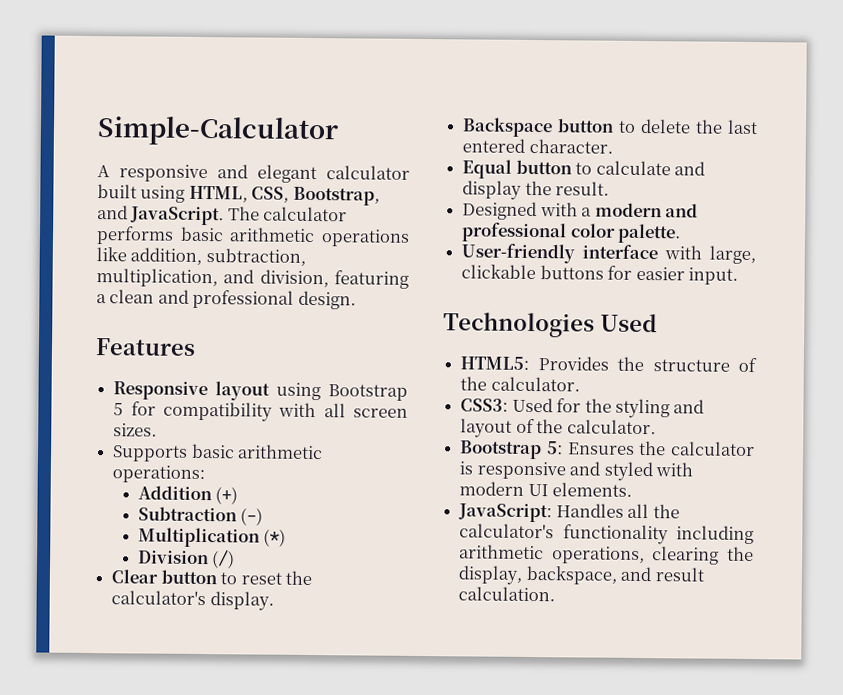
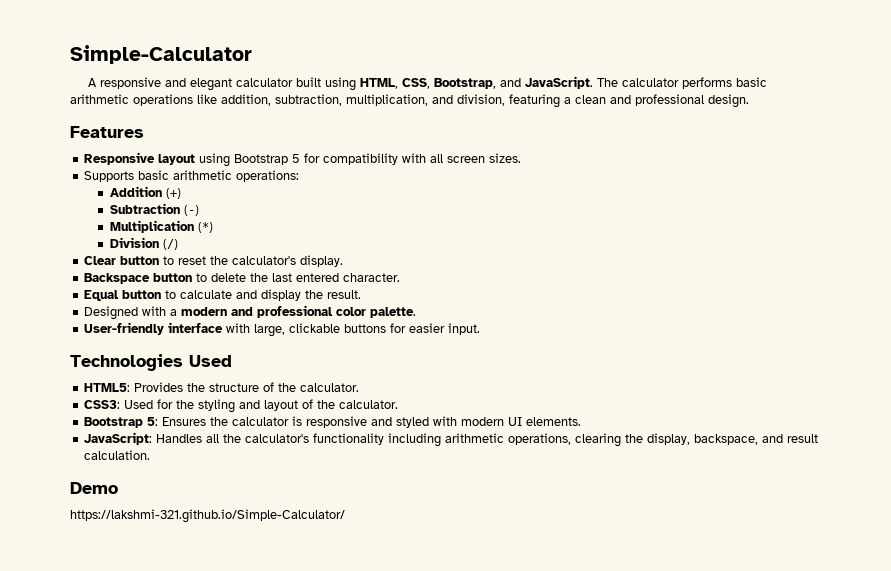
+ Demo
+ https://lakshmi-321.github.io/Simple-Calculator/

